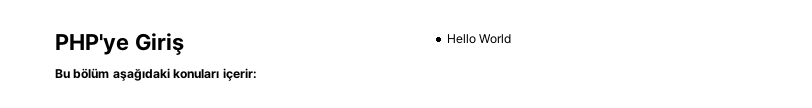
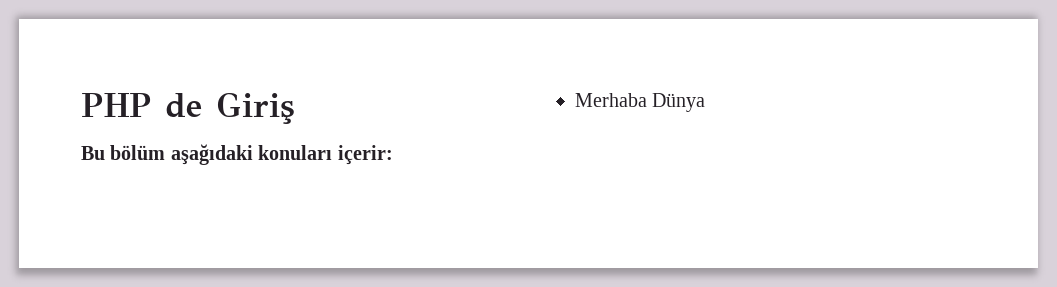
- PHP'ye Giriş
+ PHP de Giriş
- Hello World
+ Merhaba Dünya

